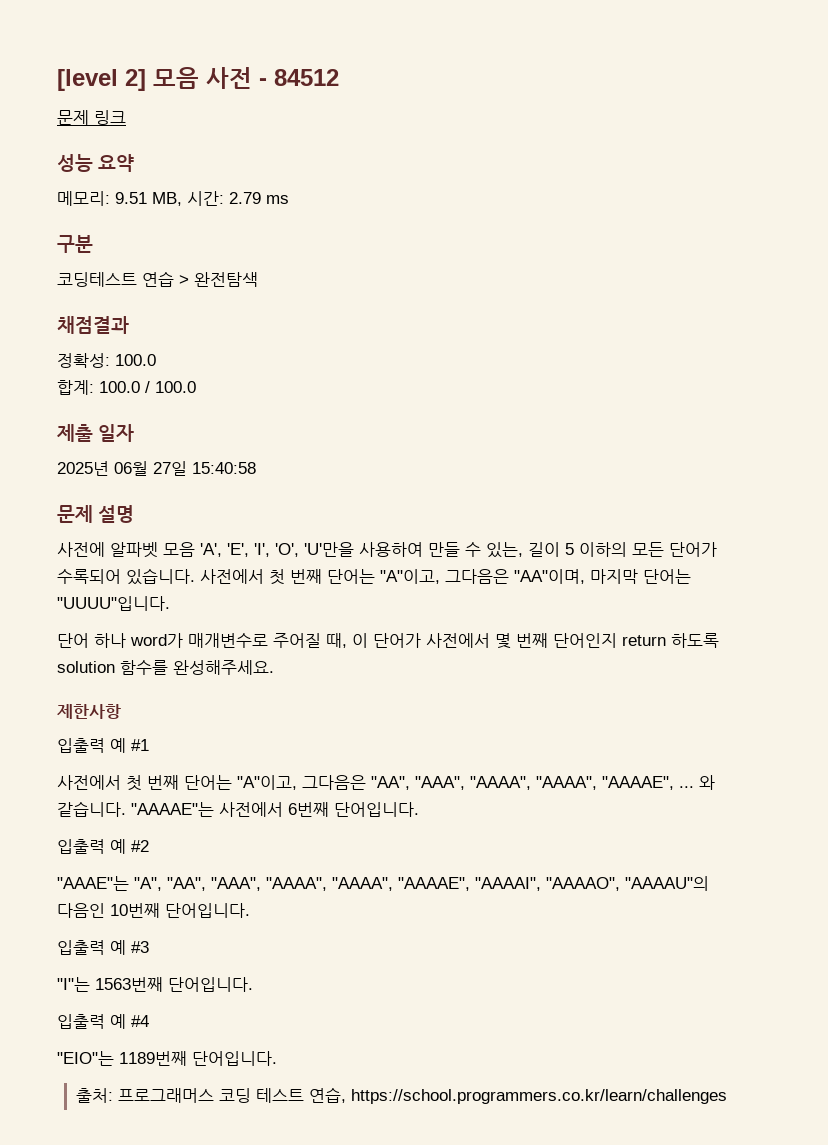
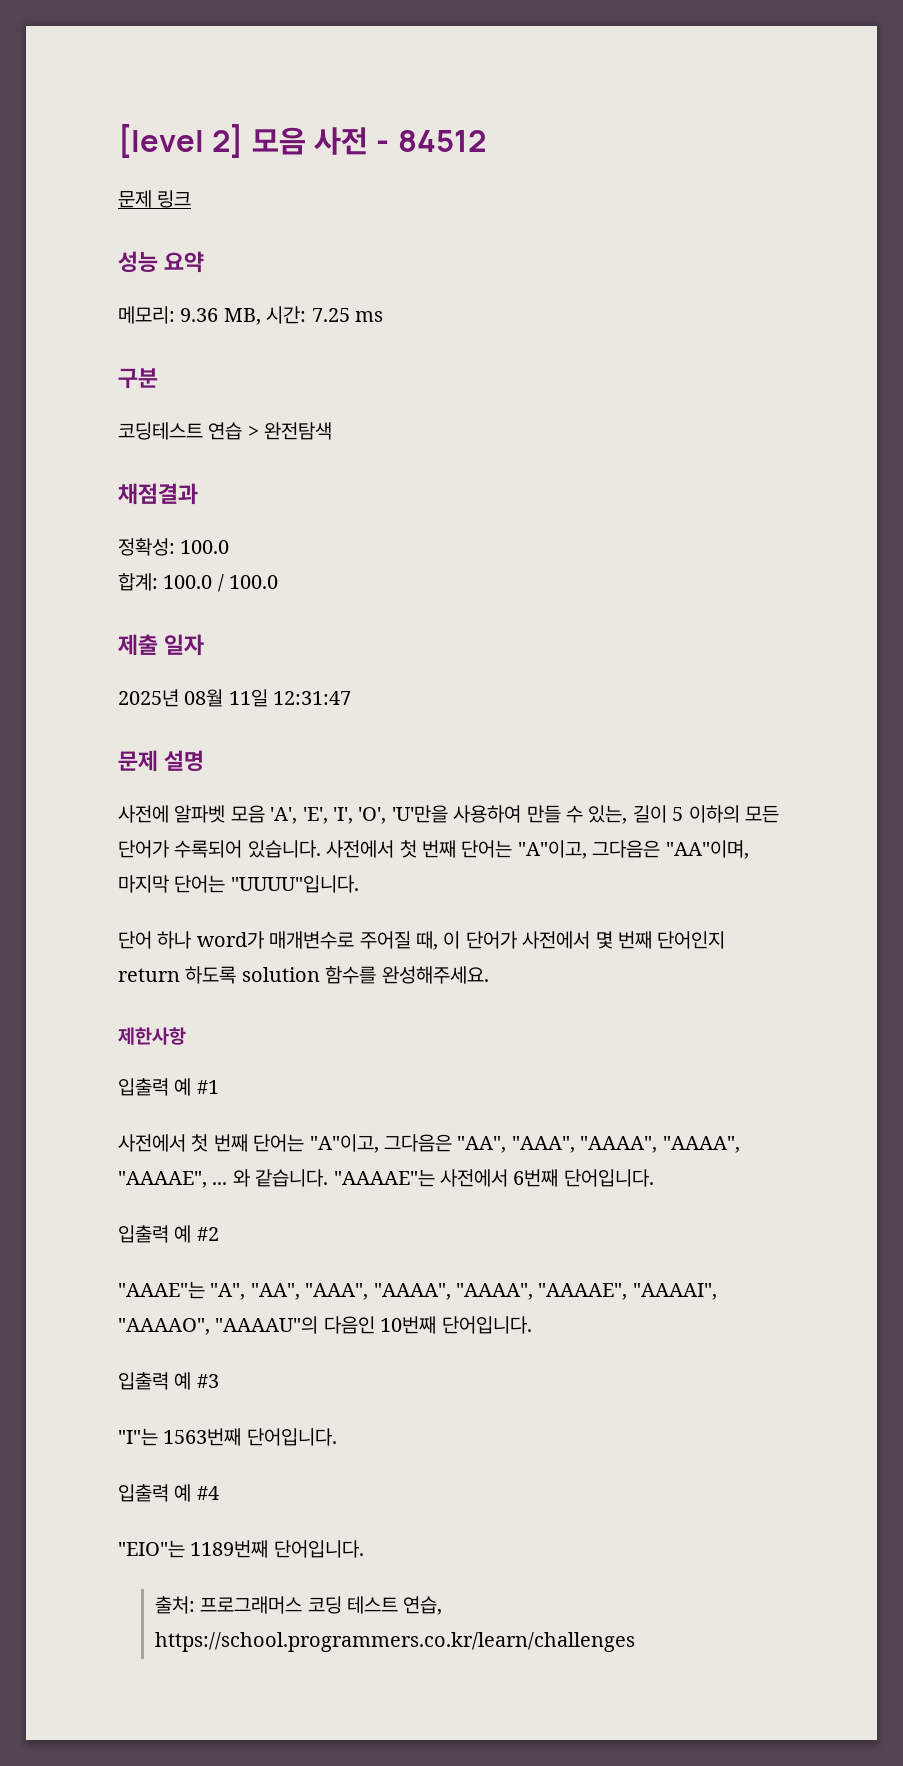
- 메모리: 9.51 MB, 시간: 2.79 ms
+ 메모리: 9.36 MB, 시간: 7.25 ms
- 2025년 06월 27일 15:40:58
+ 2025년 08월 11일 12:31:47

